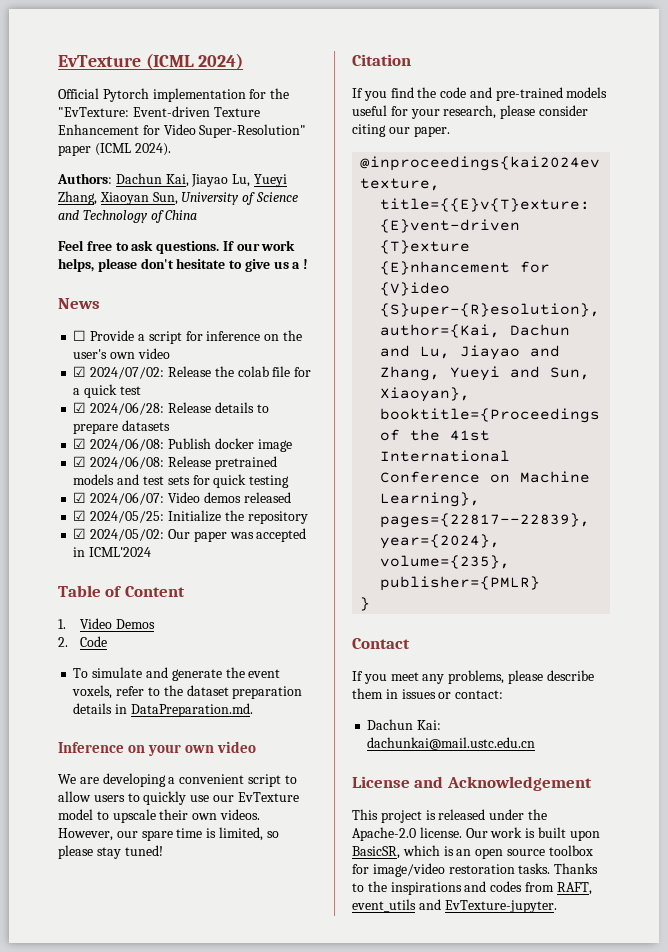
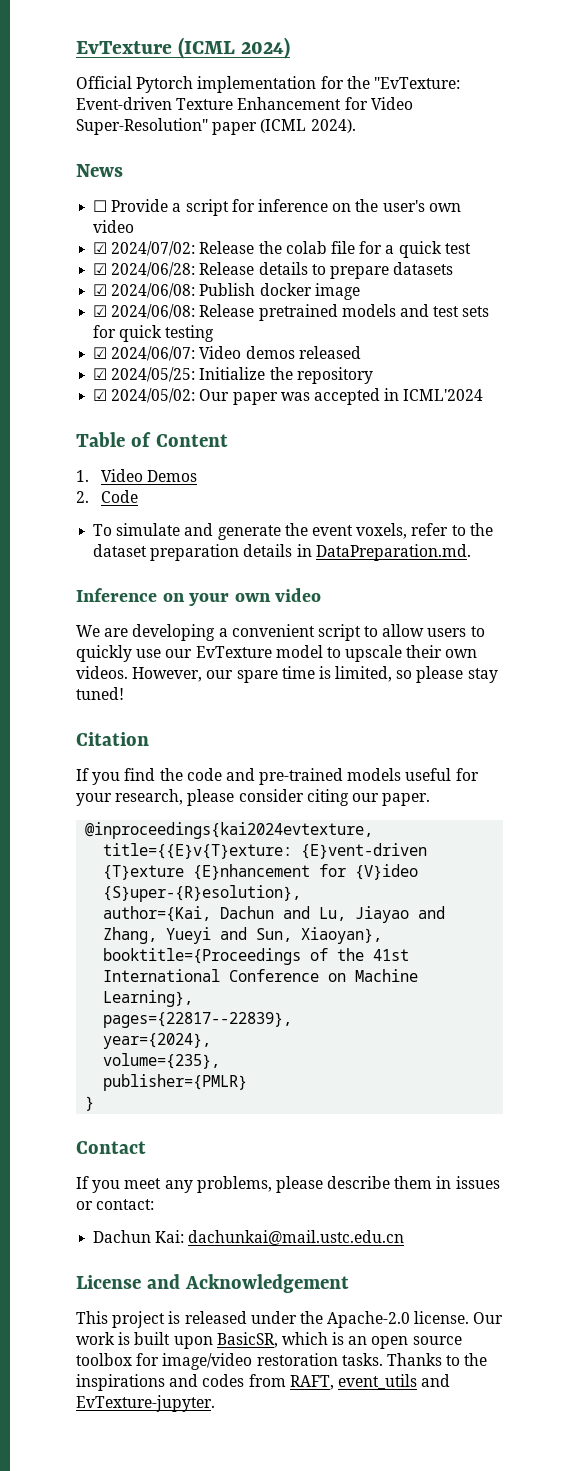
- Authors: Dachun Kai, Jiayao Lu, Yueyi Zhang, Xiaoyan Sun, University of Science and Technology of China
- Feel free to ask questions. If our work helps, please don't hesitate to give us a !

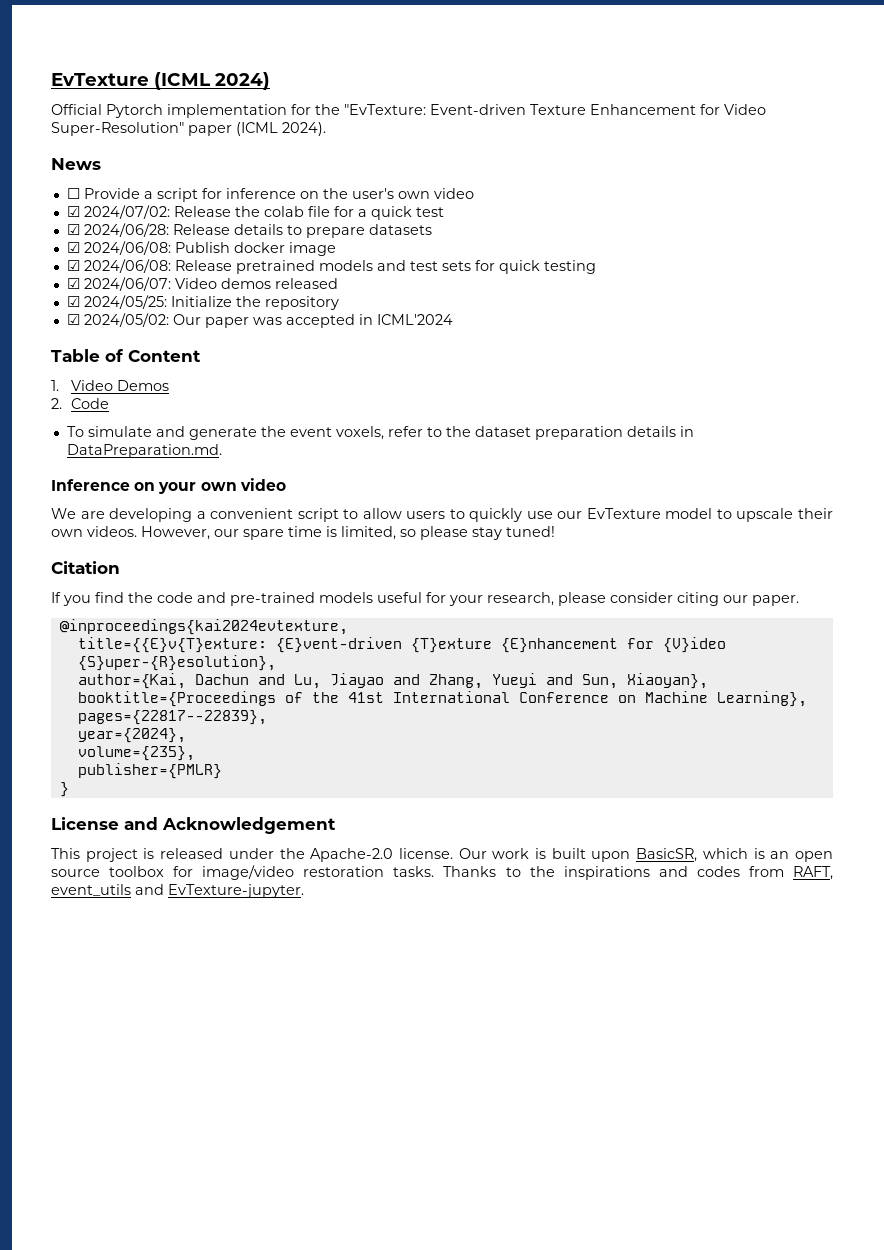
- Contact
- If you meet any problems, please describe them in issues or contact:
- Dachun Kai: dachunkai@mail.ustc.edu.cn

